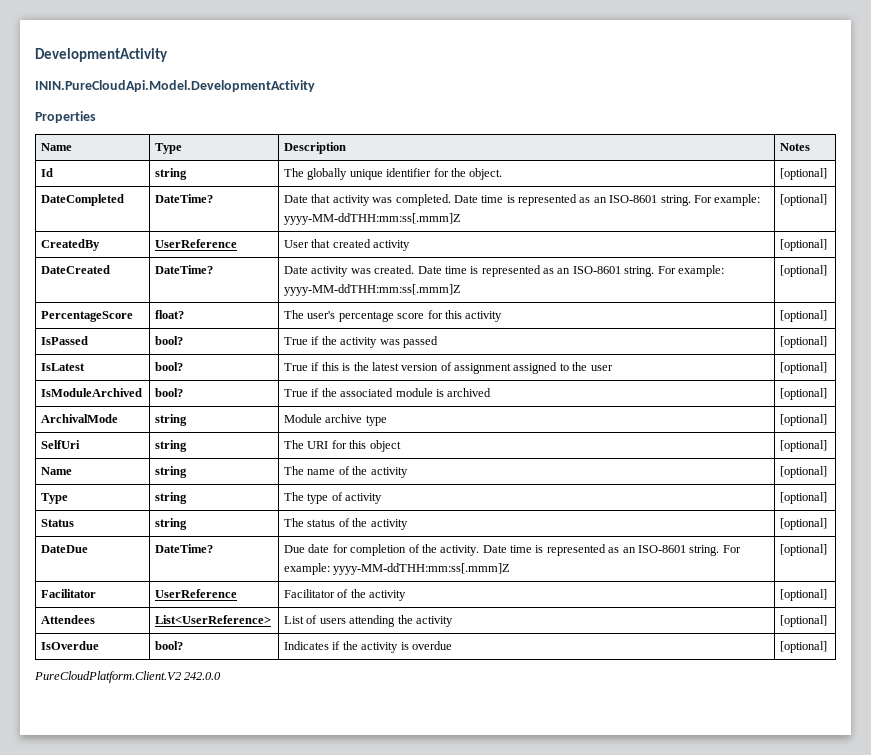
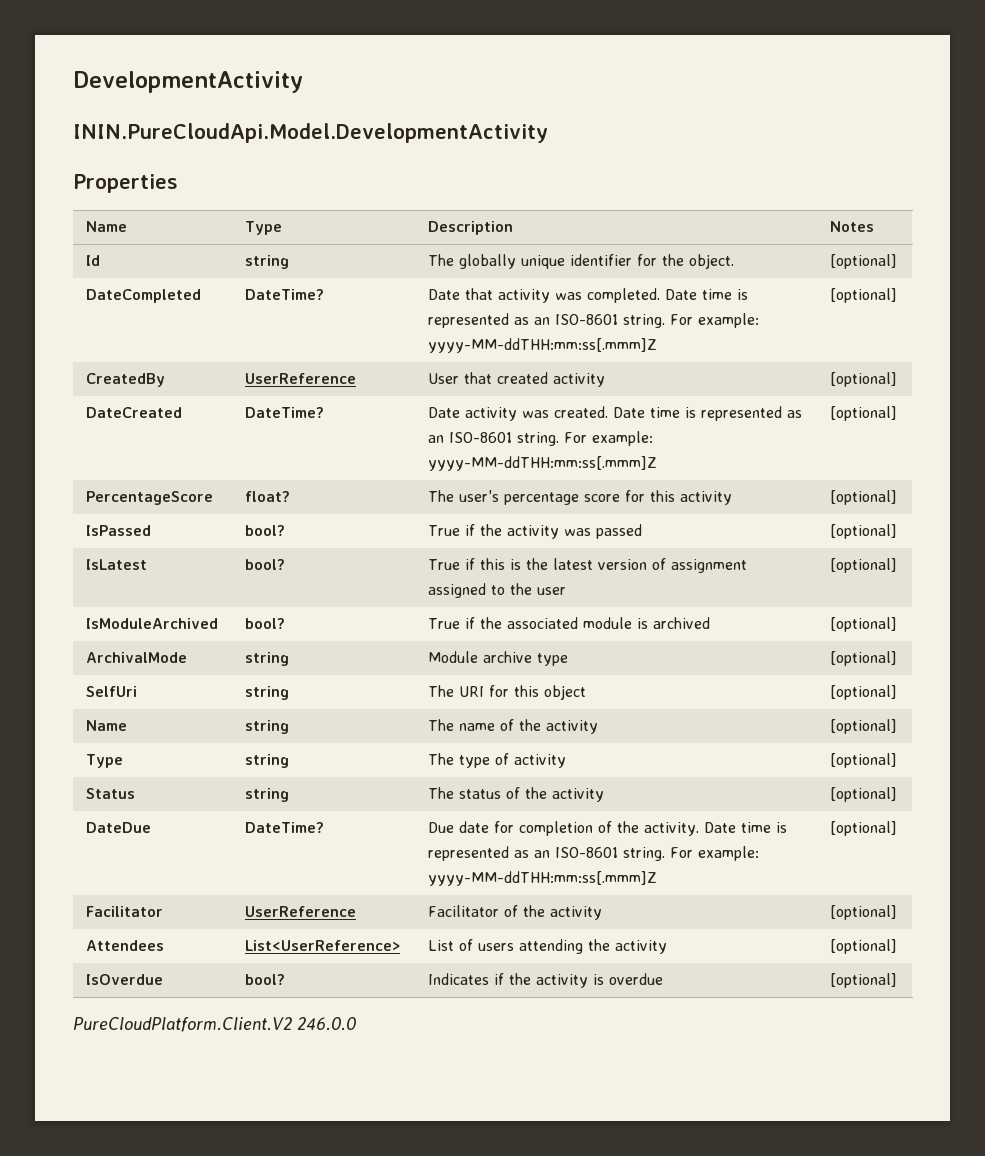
- PureCloudPlatform.Client.V2 242.0.0
+ PureCloudPlatform.Client.V2 246.0.0

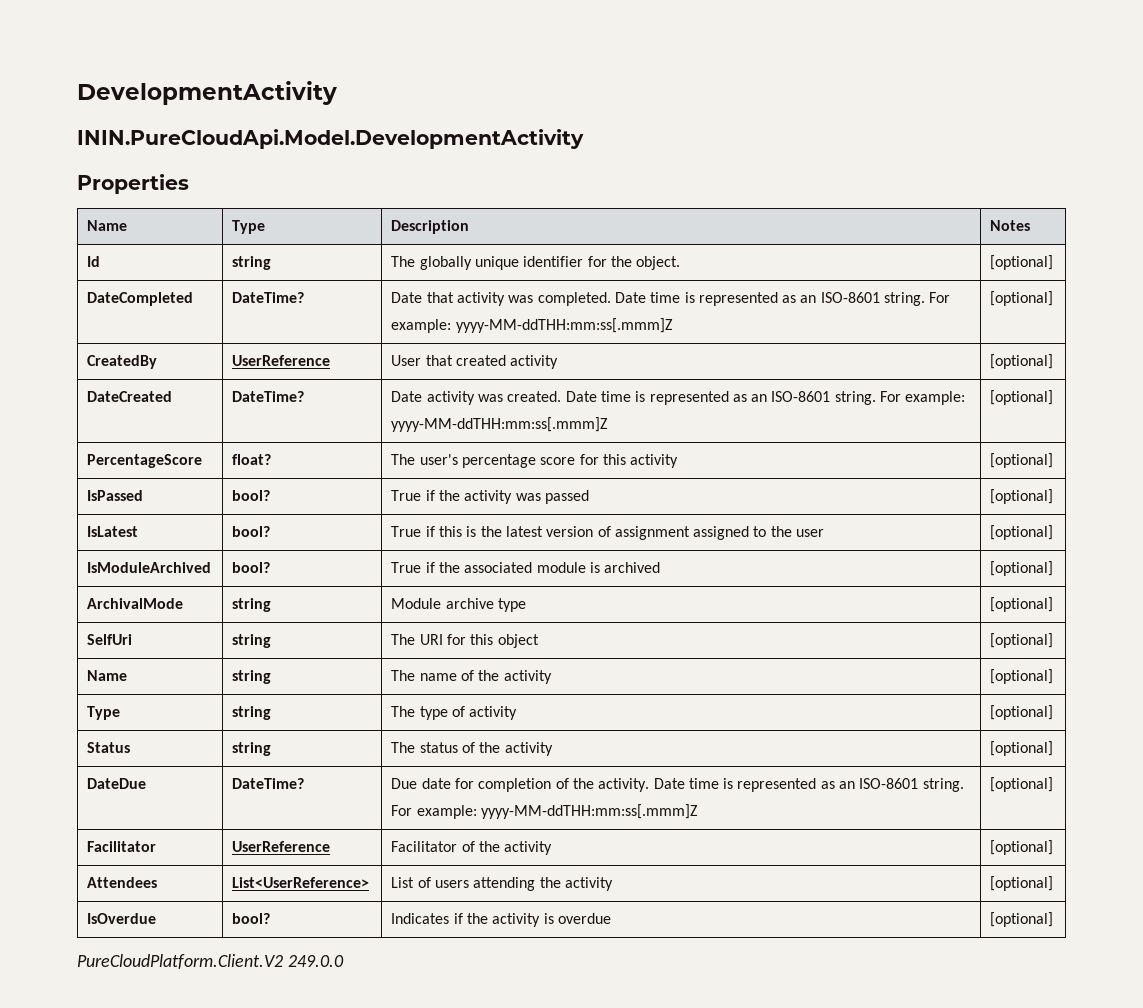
- PureCloudPlatform.Client.V2 246.0.0
+ PureCloudPlatform.Client.V2 249.0.0

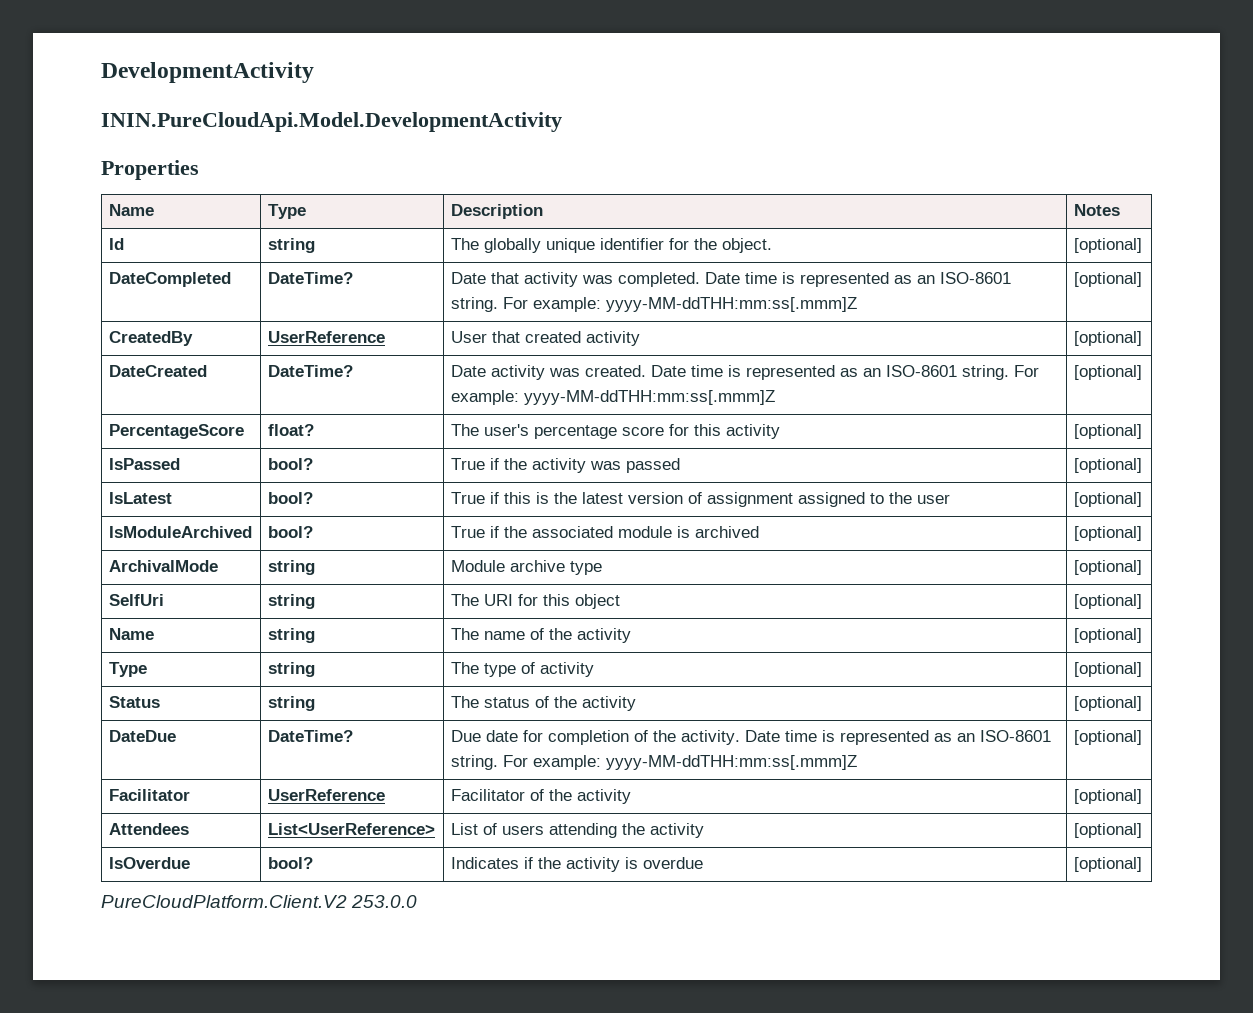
- PureCloudPlatform.Client.V2 249.0.0
+ PureCloudPlatform.Client.V2 253.0.0

